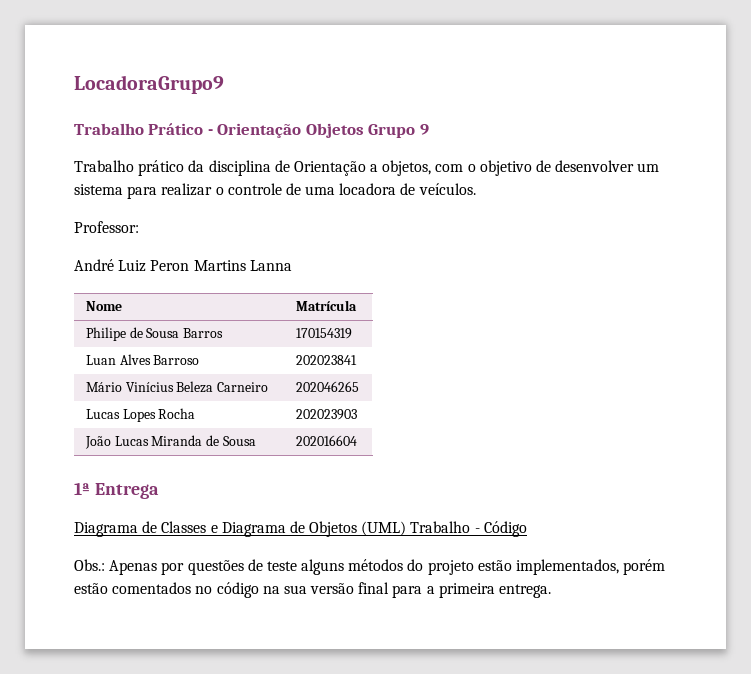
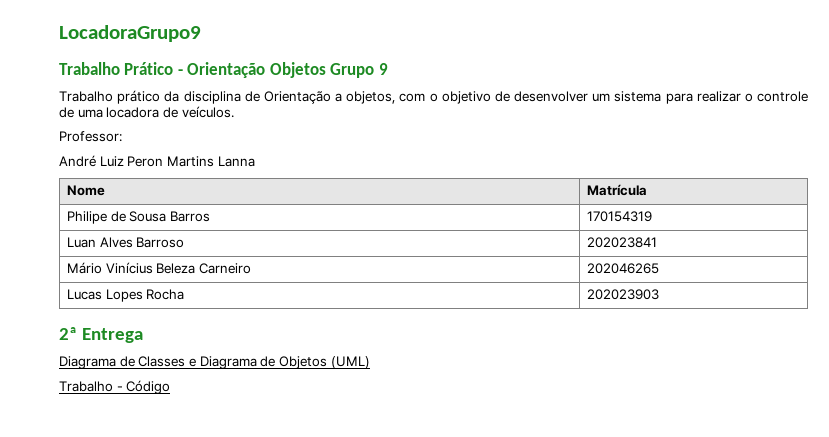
- João Lucas Miranda de Sousa | 202016604
- 1ª Entrega
+ 2ª Entrega
- Diagrama de Classes e Diagrama de Objetos (UML) Trabalho - Código
+ Diagrama de Classes e Diagrama de Objetos (UML)
+ Trabalho - Código
- Obs.: Apenas por questões de teste alguns métodos do projeto estão implementados, porém estão comentados no código na sua versão final para a primeira entrega.

